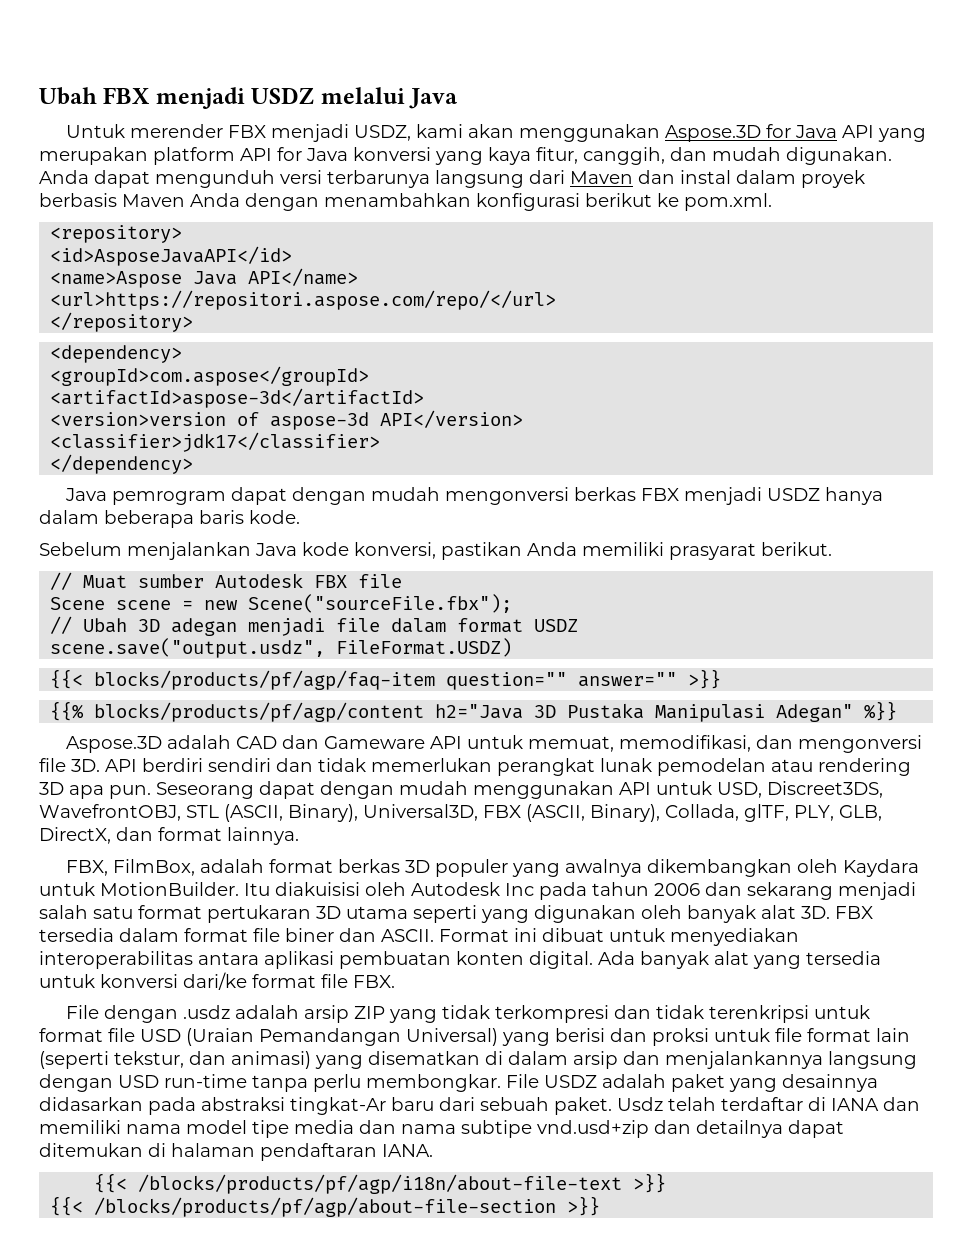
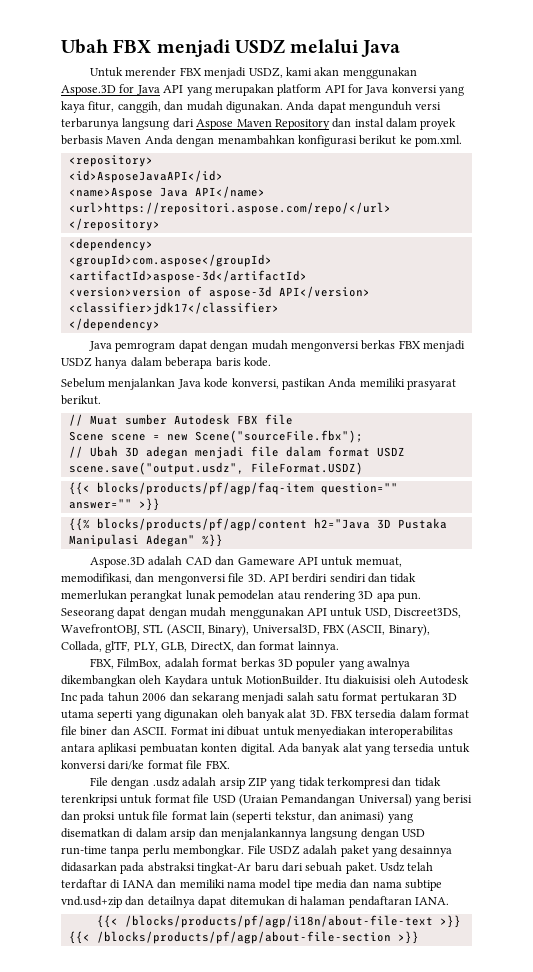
- Anda dapat mengunduh versi terbarunya langsung dari Maven dan instal dalam proyek berbasis Maven Anda dengan menambahkan konfigurasi berikut ke pom.xml.
+ Anda dapat mengunduh versi terbarunya langsung dari Aspose Maven Repository dan instal dalam proyek berbasis Maven Anda dengan menambahkan konfigurasi berikut ke pom.xml.

